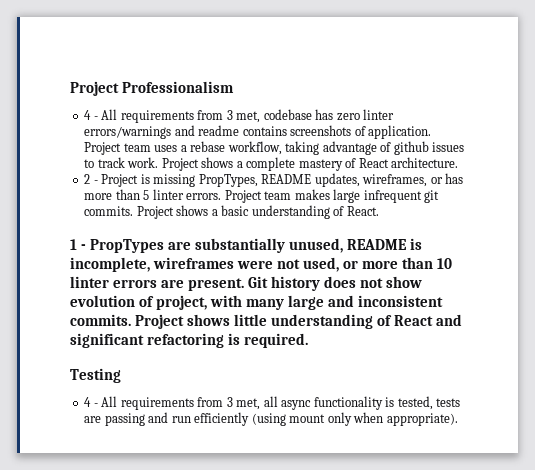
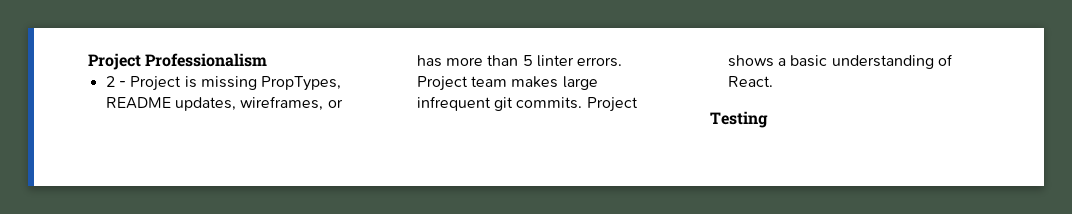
- 4 - All requirements from 3 met, codebase has zero linter errors/warnings and readme contains screenshots of application. Project team uses a rebase workflow, taking advantage of github issues to track work. Project shows a complete mastery of React architecture.
- 1 - PropTypes are substantially unused, README is incomplete, wireframes were not used, or more than 10 linter errors are present. Git history does not show evolution of project, with many large and inconsistent commits. Project shows little understanding of React and significant refactoring is required.
  Testing
- 4 - All requirements from 3 met, all async functionality is tested, tests are passing and run efficiently (using mount only when appropriate).

